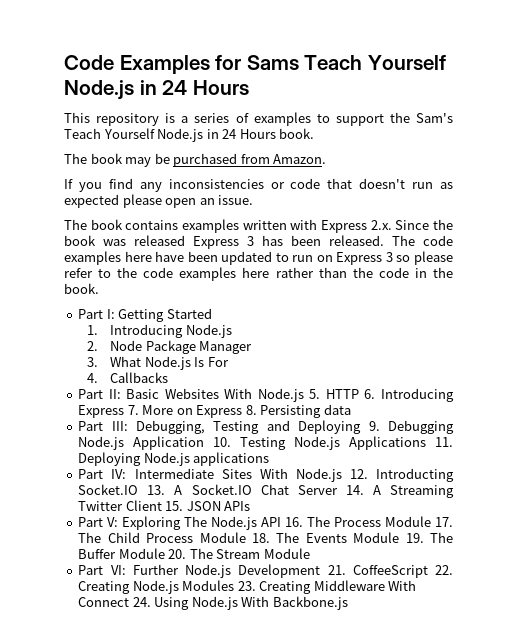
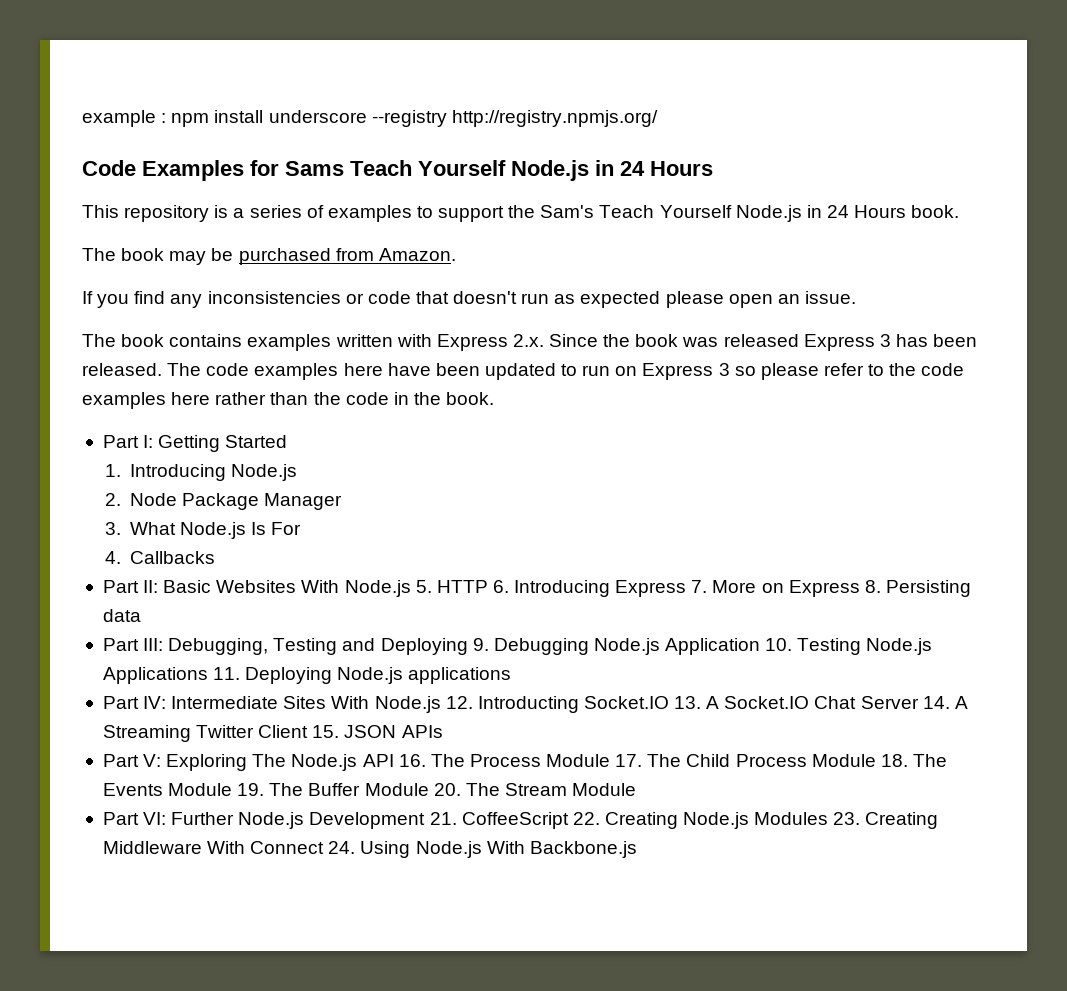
+ example : npm install underscore --registry http://registry.npmjs.org/

